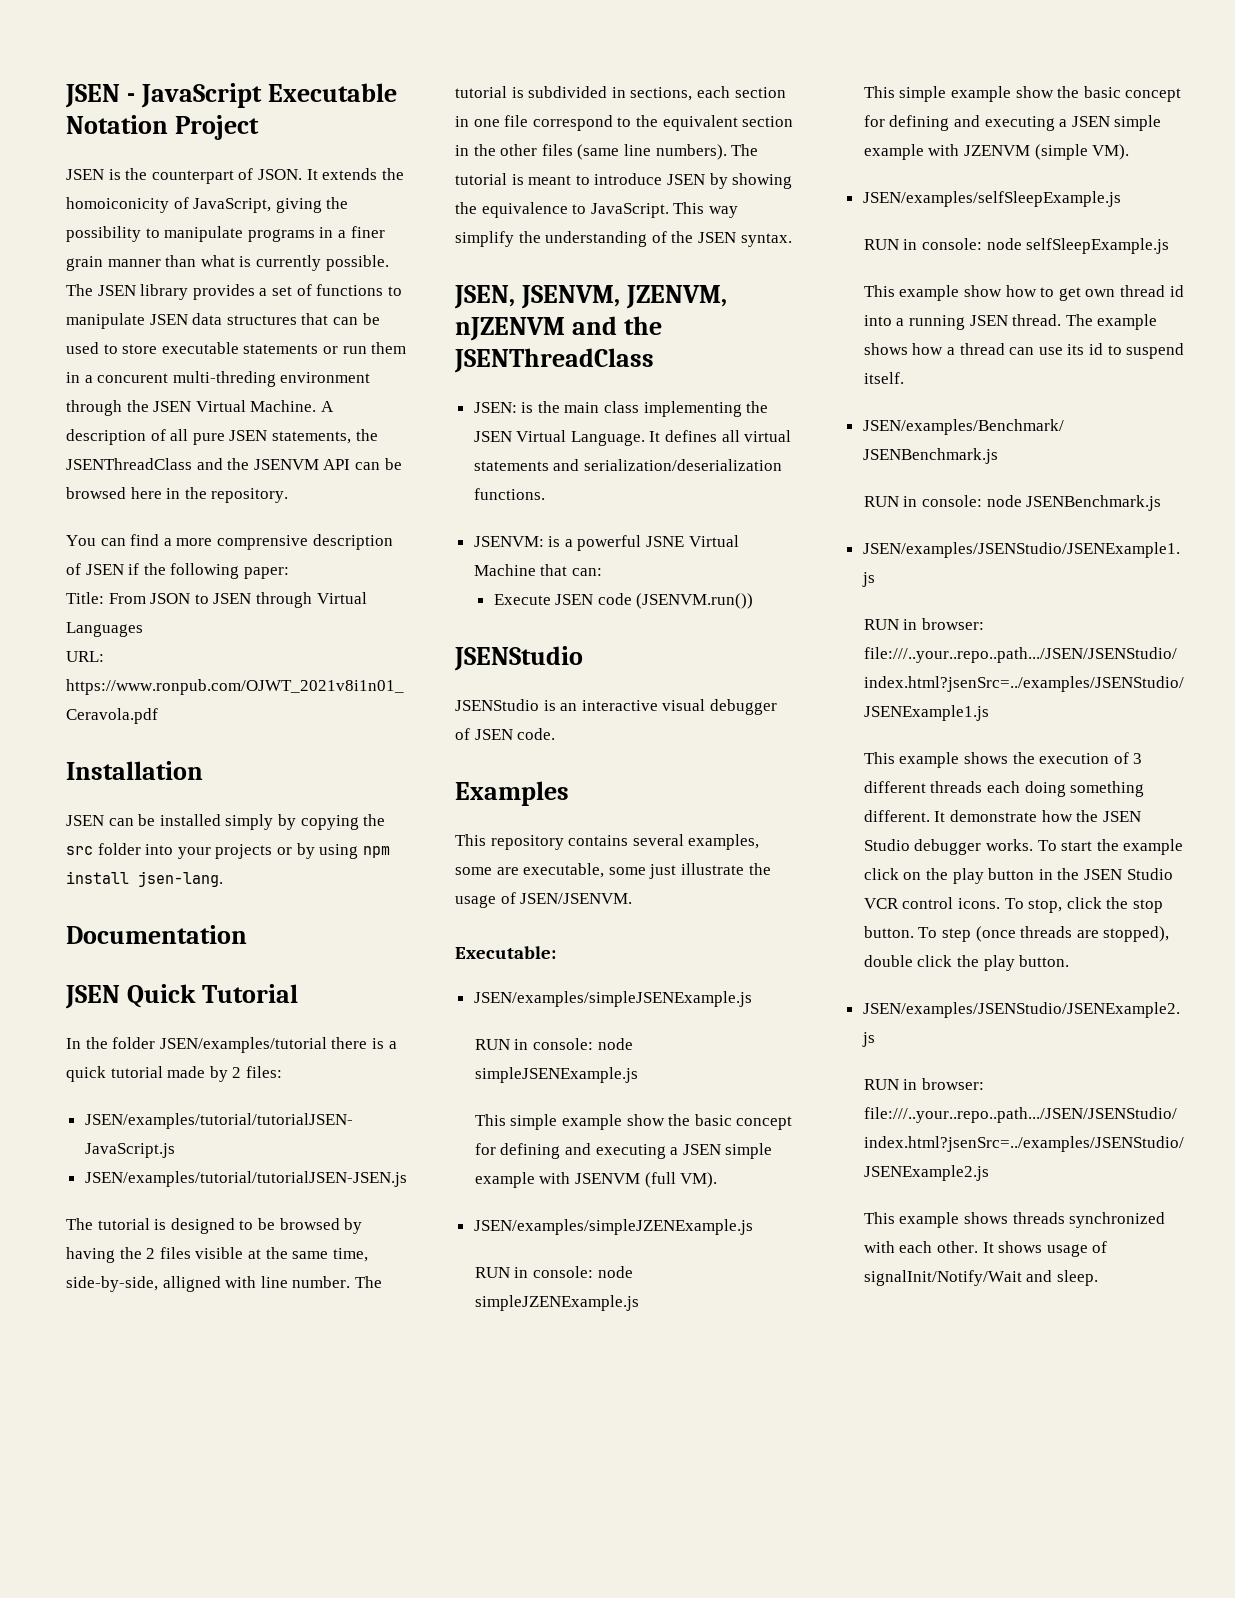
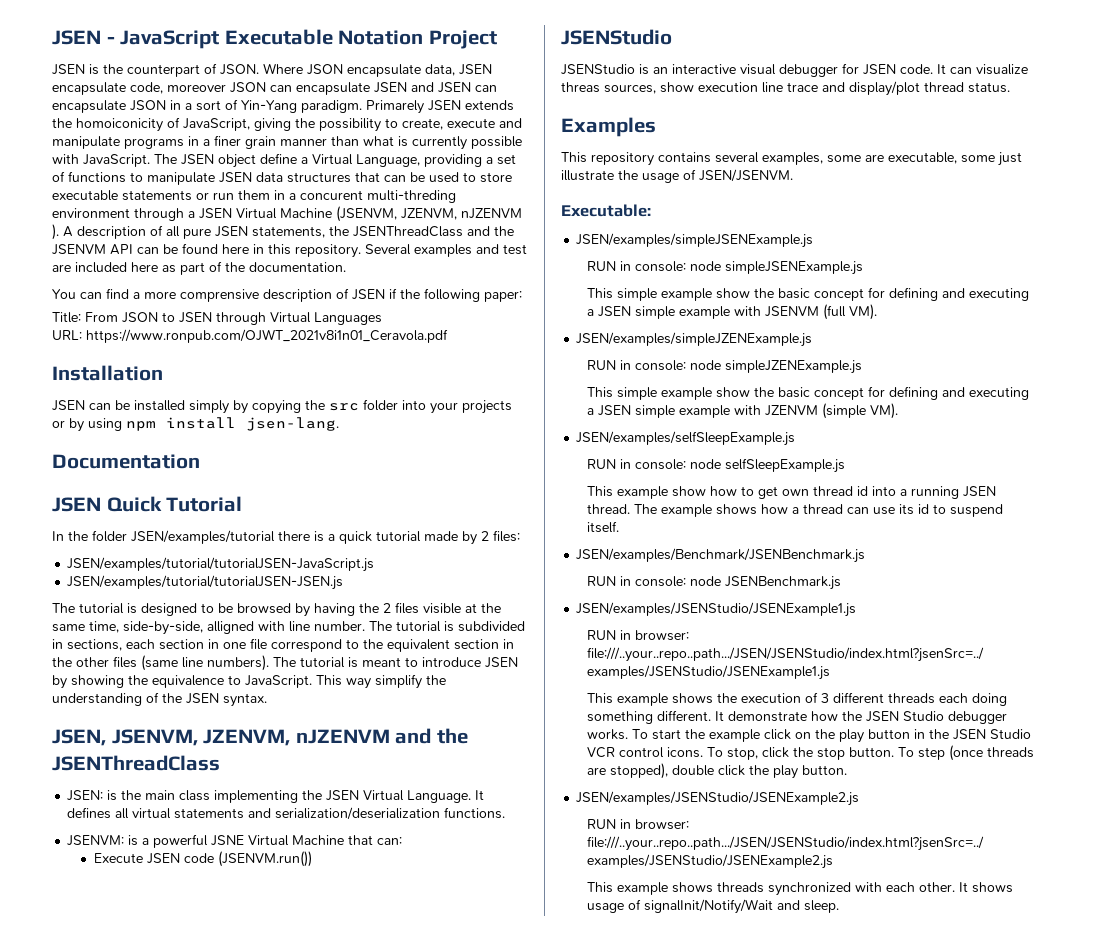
- It extends the homoiconicity of JavaScript, giving the possibility to manipulate programs in a finer grain manner than what is currently possible. The JSEN library provides a set of functions to manipulate JSEN data structures that can be used to store executable statements or run them in a concurent multi-threding environment through the JSEN Virtual Machine.
+ Where JSON encapsulate data, JSEN encapsulate code, moreover JSON can encapsulate JSEN and JSEN can encapsulate JSON in a sort of Yin-Yang paradigm. Primarely JSEN extends the homoiconicity of JavaScript, giving the possibility to create, execute and manipulate programs in a finer grain manner than what is currently possible with JavaScript. The JSEN object define a Virtual Language, providing a set of functions to manipulate JSEN data structures that can be used to store executable statements or run them in a concurent multi-threding environment through a JSEN Virtual Machine (JSENVM, JZENVM, nJZENVM ).
- A description of all pure JSEN statements, the JSENThreadClass and the JSENVM API can be browsed here in the repository.
+ A description of all pure JSEN statements, the JSENThreadClass and the JSENVM API can be found here in this repository. Several examples and test are included here as part of the documentation.
- JSENStudio is an interactive visual debugger of JSEN code.
+ JSENStudio is an interactive visual debugger for JSEN code. It can visualize threas sources, show execution line trace and display/plot thread status.

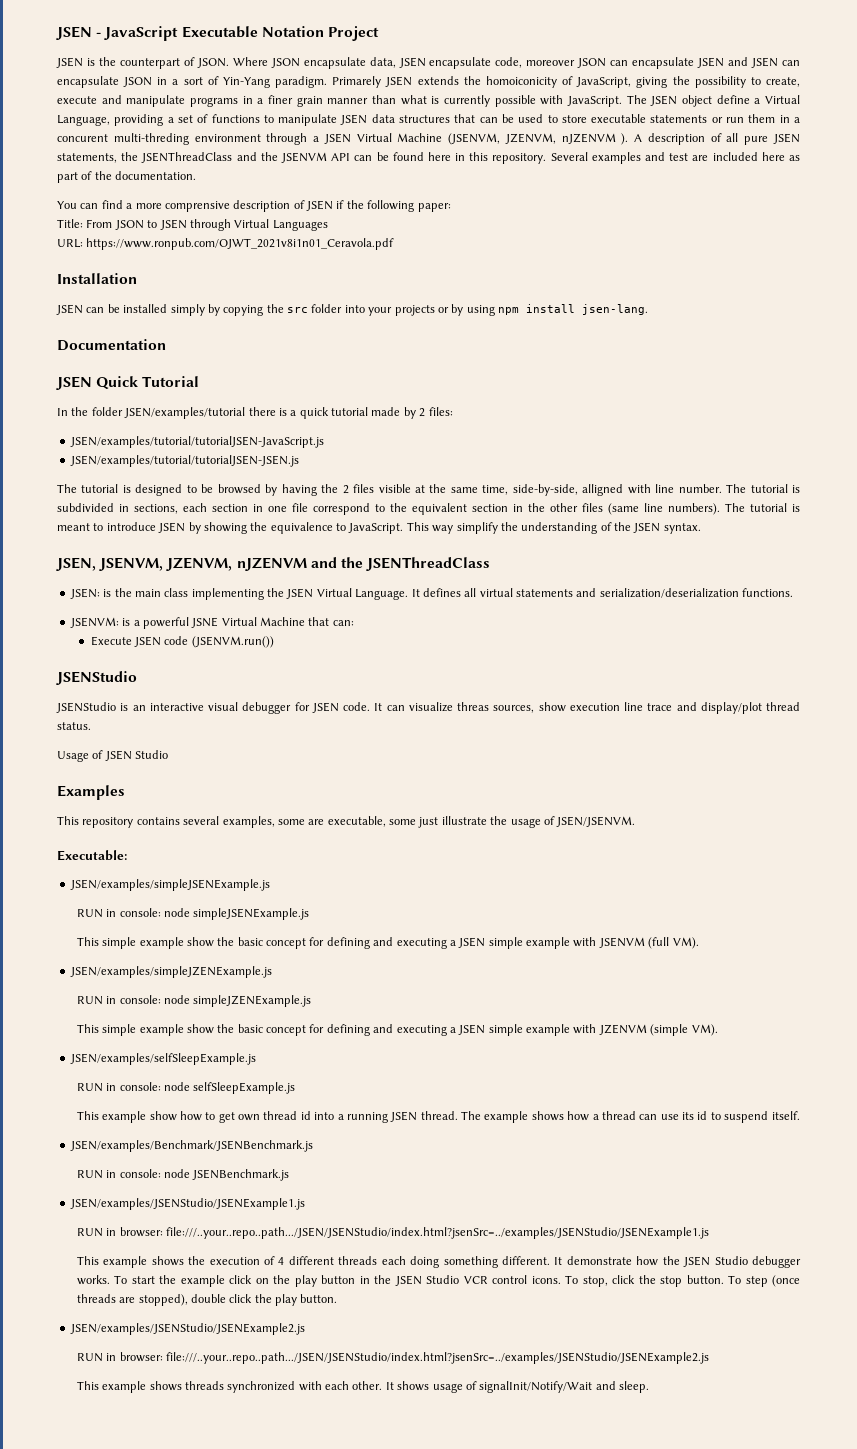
+ Usage of JSEN Studio
- This example shows the execution of 3 different threads each doing something different.
+ This example shows the execution of 4 different threads each doing something different.

